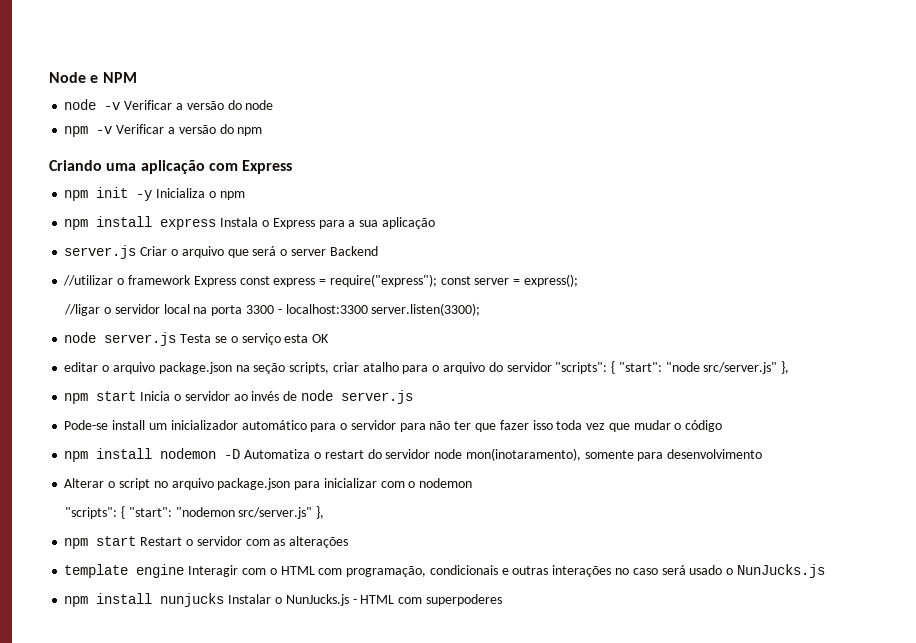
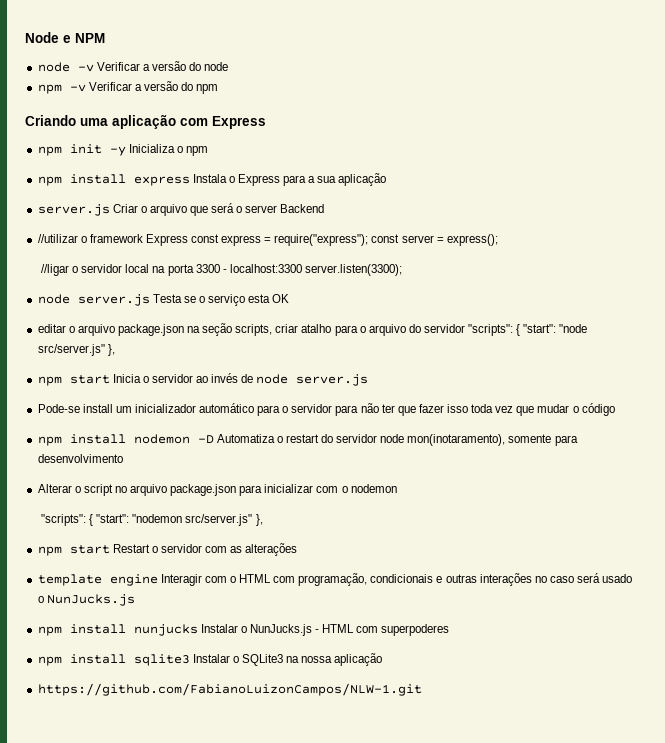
+ npm install sqlite3 Instalar o SQLite3 na nossa aplicação
+ https://github.com/FabianoLuizonCampos/NLW-1.git

